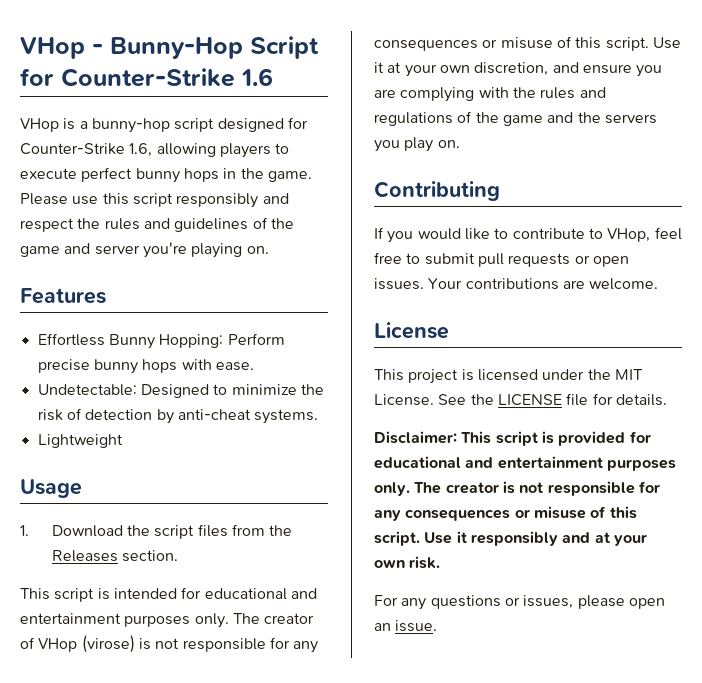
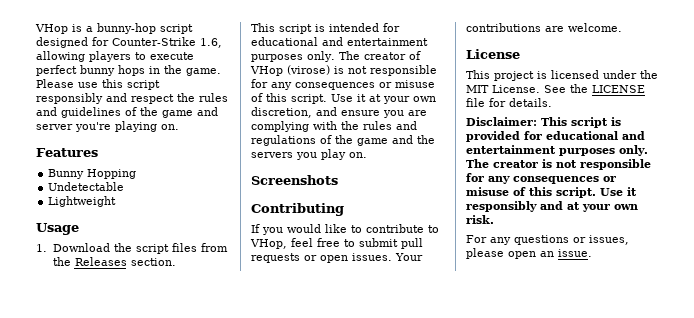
- VHop - Bunny-Hop Script for Counter-Strike 1.6
- Effortless Bunny Hopping: Perform precise bunny hops with ease.
- Undetectable: Designed to minimize the risk of detection by anti-cheat systems.
+ Bunny Hopping
+ Undetectable
+ Screenshots

